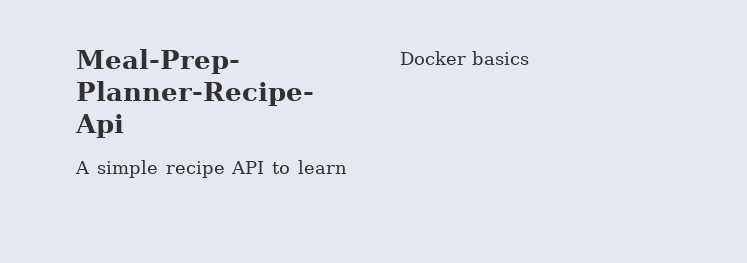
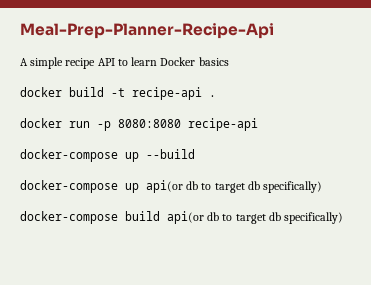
+ docker build -t recipe-api .
+ docker run -p 8080:8080 recipe-api
+ docker-compose up --build
+ docker-compose up api(or db to target db specifically)
+ docker-compose build api(or db to target db specifically)

